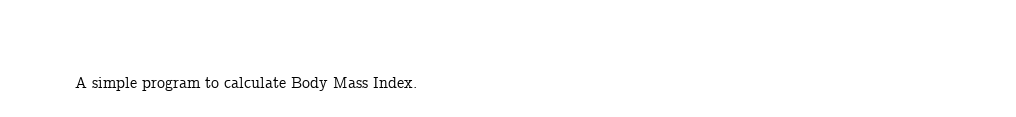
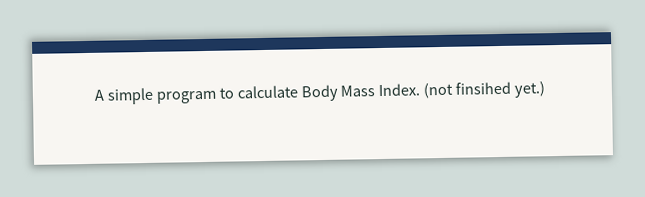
+ (not finsihed yet.)

